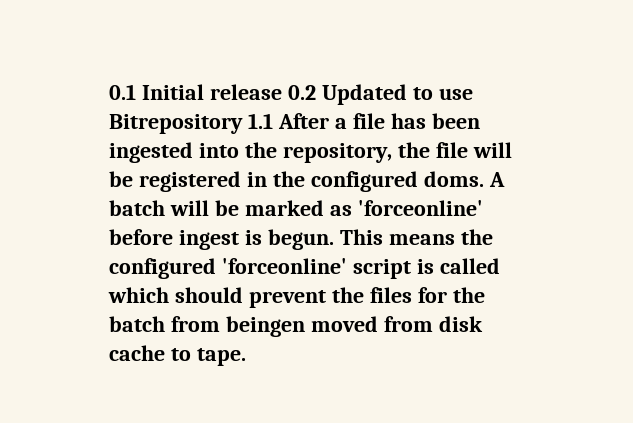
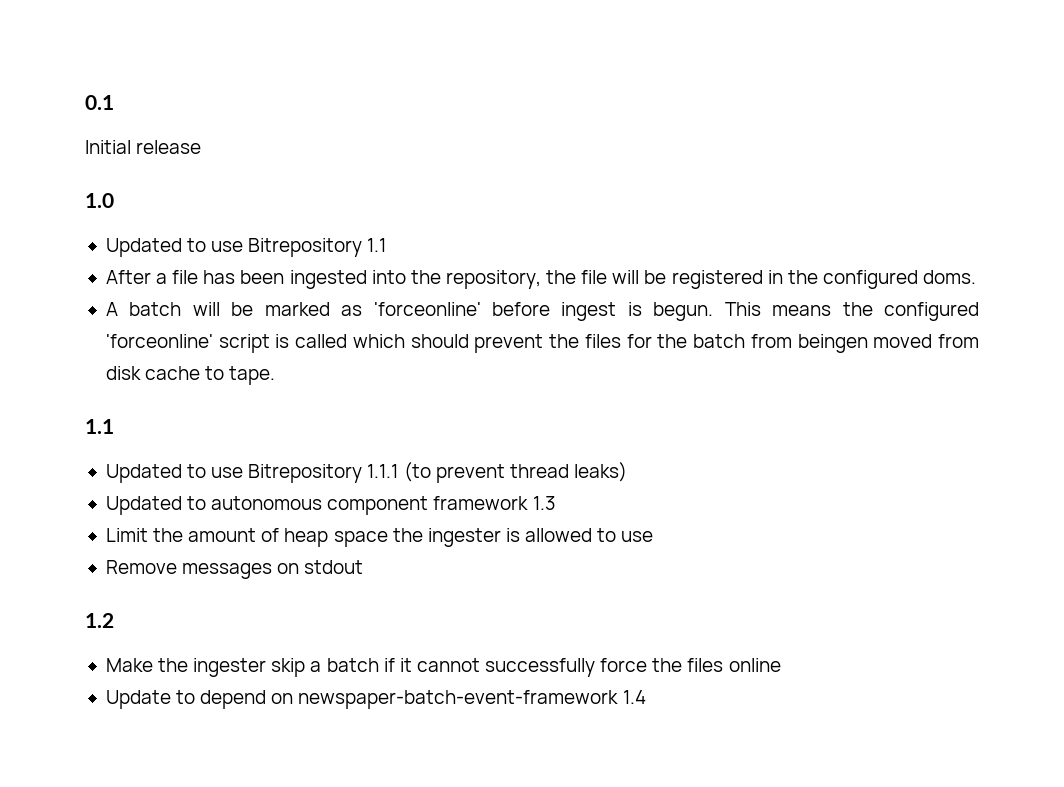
- 0.1 Initial release 0.2 Updated to use Bitrepository 1.1 After a file has been ingested into the repository, the file will be registered in the configured doms. A batch will be marked as 'forceonline' before ingest is begun.
+ 0.1
+ Initial release
+ 1.0
+ Updated to use Bitrepository 1.1
+ After a file has been ingested into the repository, the file will be registered in the configured doms.
+ A batch will be marked as 'forceonline' before ingest is begun.
  This means the configured 'forceonline' script is called which should prevent the files for the batch from beingen moved from disk cache to tape.
+ 1.1
+ Updated to use Bitrepository 1.1.1 (to prevent thread leaks)
+ Updated to autonomous component framework 1.3
+ Limit the amount of heap space the ingester is allowed to use
+ Remove messages on stdout
+ 1.2
+ Make the ingester skip a batch if it cannot successfully force the files online
+ Update to depend on newspaper-batch-event-framework 1.4

